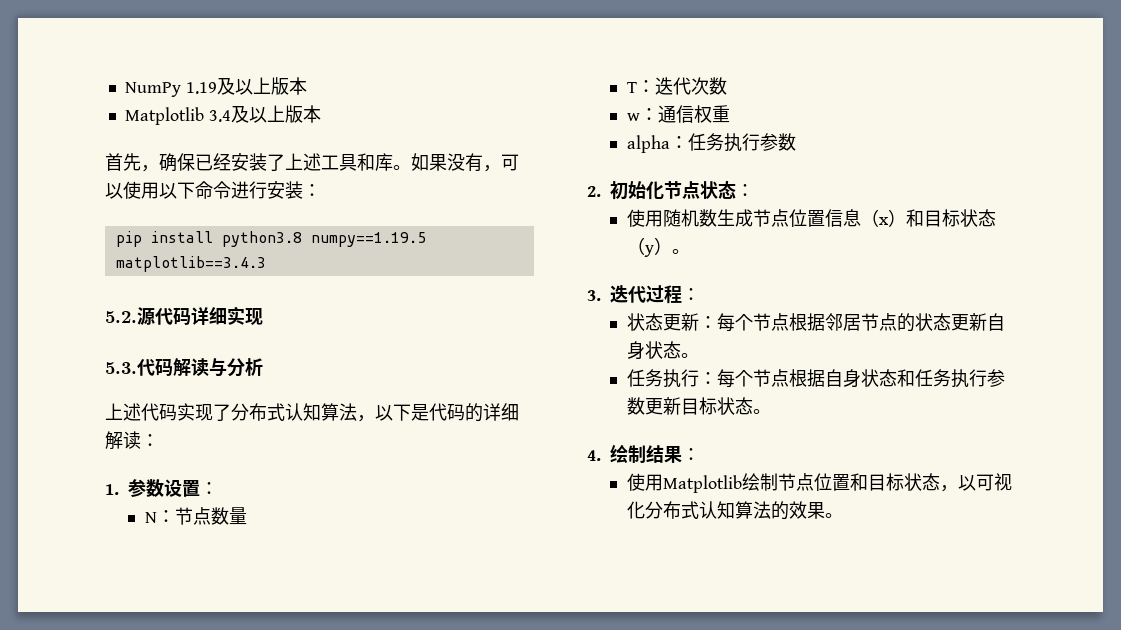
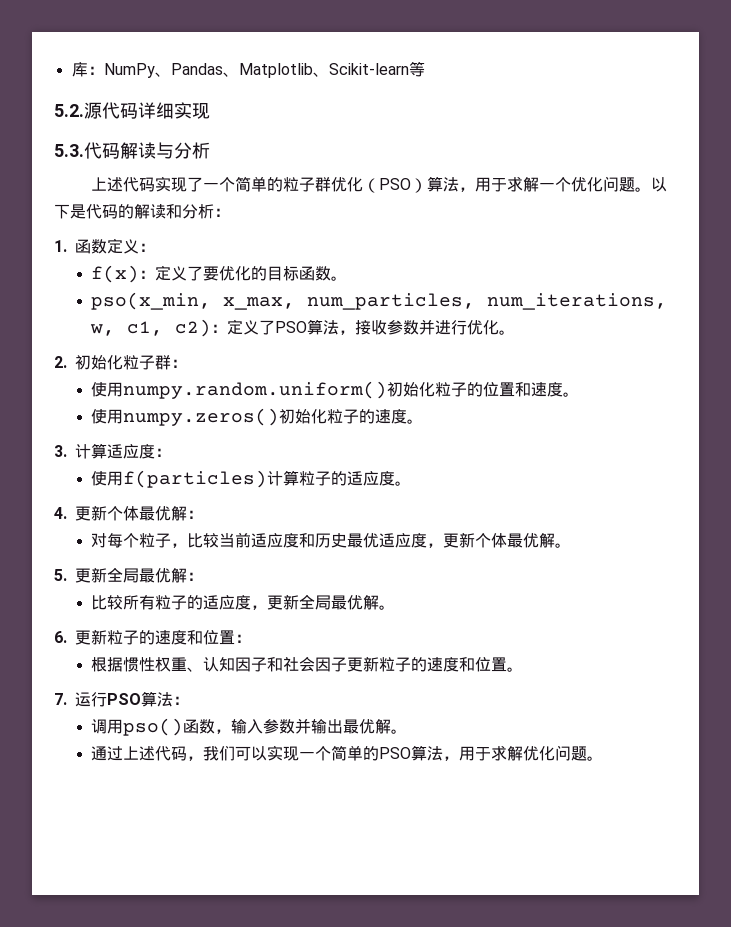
- NumPy 1.19及以上版本
- Matplotlib 3.4及以上版本
- 首先，确保已经安装了上述工具和库。如果没有，可以使用以下命令进行安装：
- pip install python3.8 numpy==1.19.5 matplotlib==3.4.3
+ 库：NumPy、Pandas、Matplotlib、Scikit-learn等
- 上述代码实现了分布式认知算法，以下是代码的详细解读：
+ 上述代码实现了一个简单的粒子群优化（PSO）算法，用于求解一个优化问题。以下是代码的解读和分析：
- 1.参数设置：
- N：节点数量
- T：迭代次数
- w：通信权重
- alpha：任务执行参数
+ 1.函数定义：
+ f(x)：定义了要优化的目标函数。
+ pso(x_min, x_max, num_particles, num_iterations, w, c1, c2)：定义了PSO算法，接收参数并进行优化。
- 2.初始化节点状态：
- 使用随机数生成节点位置信息（x）和目标状态（y）。
- 3.迭代过程：
- 状态更新：每个节点根据邻居节点的状态更新自身状态。
- 任务执行：每个节点根据自身状态和任务执行参数更新目标状态。
- 4.绘制结果：
- 使用Matplotlib绘制节点位置和目标状态，以可视化分布式认知算法的效果。
+ 2.初始化粒子群：
+ 使用numpy.random.uniform()初始化粒子的位置和速度。
+ 使用numpy.zeros()初始化粒子的速度。
+ 3.计算适应度：
+ 使用f(particles)计算粒子的适应度。
+ 4.更新个体最优解：
+ 对每个粒子，比较当前适应度和历史最优适应度，更新个体最优解。
+ 5.更新全局最优解：
+ 比较所有粒子的适应度，更新全局最优解。
+ 6.更新粒子的速度和位置：
+ 根据惯性权重、认知因子和社会因子更新粒子的速度和位置。
+ 7.运行PSO算法：
+ 调用pso()函数，输入参数并输出最优解。
+ 通过上述代码，我们可以实现一个简单的PSO算法，用于求解优化问题。

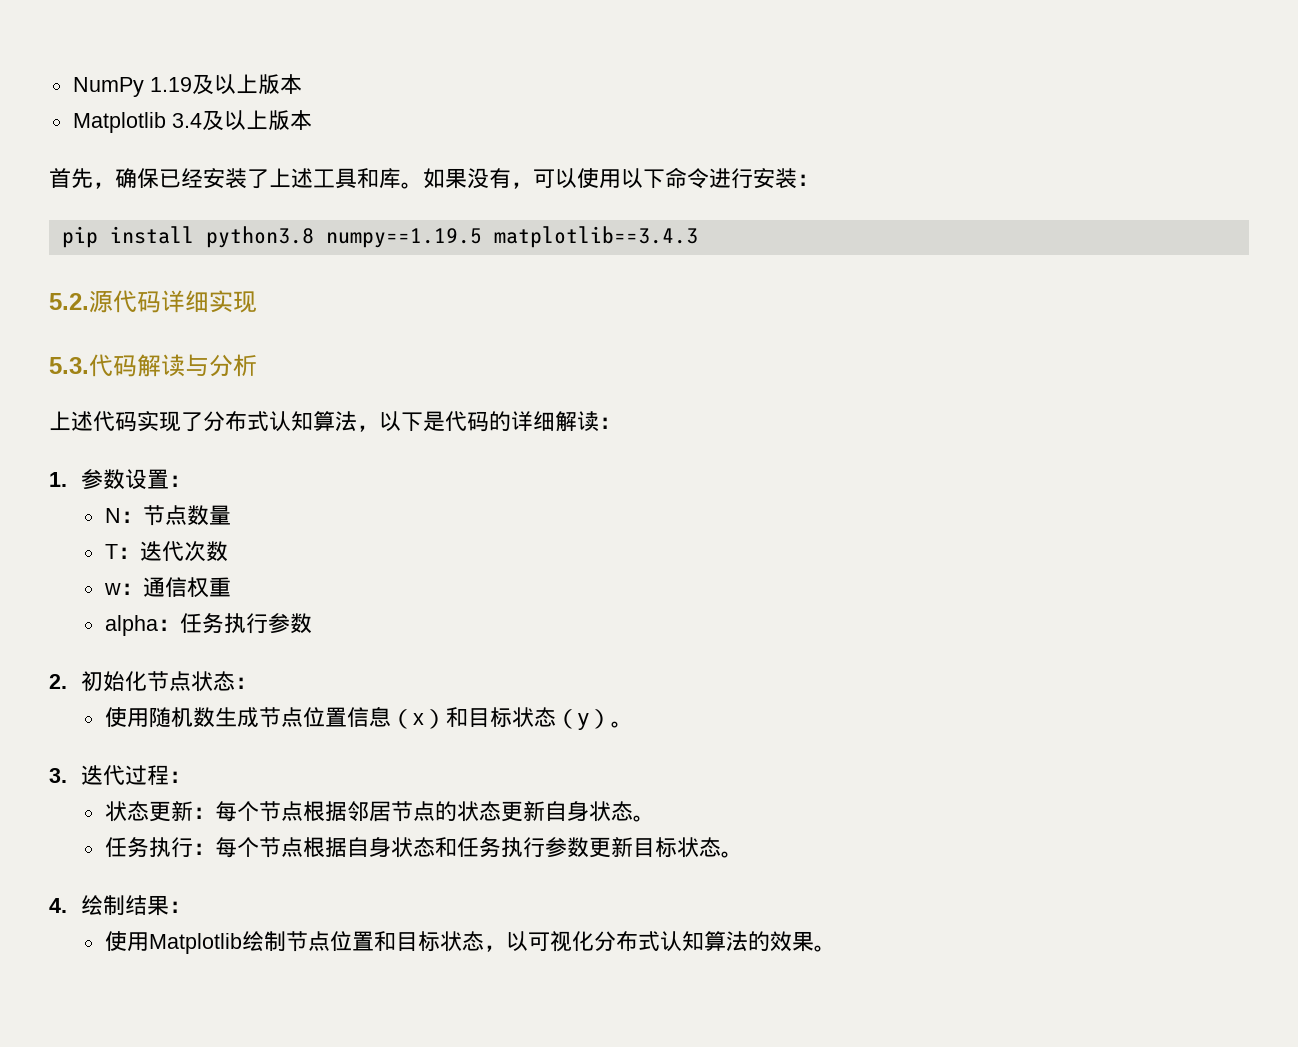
- 库：NumPy、Pandas、Matplotlib、Scikit-learn等
+ NumPy 1.19及以上版本
+ Matplotlib 3.4及以上版本
+ 首先，确保已经安装了上述工具和库。如果没有，可以使用以下命令进行安装：
+ pip install python3.8 numpy==1.19.5 matplotlib==3.4.3
- 上述代码实现了一个简单的粒子群优化（PSO）算法，用于求解一个优化问题。以下是代码的解读和分析：
+ 上述代码实现了分布式认知算法，以下是代码的详细解读：
- 1.函数定义：
- f(x)：定义了要优化的目标函数。
- pso(x_min, x_max, num_particles, num_iterations, w, c1, c2)：定义了PSO算法，接收参数并进行优化。
+ 1.参数设置：
+ N：节点数量
+ T：迭代次数
+ w：通信权重
+ alpha：任务执行参数
- 2.初始化粒子群：
- 使用numpy.random.uniform()初始化粒子的位置和速度。
- 使用numpy.zeros()初始化粒子的速度。
- 3.计算适应度：
- 使用f(particles)计算粒子的适应度。
- 4.更新个体最优解：
- 对每个粒子，比较当前适应度和历史最优适应度，更新个体最优解。
- 5.更新全局最优解：
- 比较所有粒子的适应度，更新全局最优解。
- 6.更新粒子的速度和位置：
- 根据惯性权重、认知因子和社会因子更新粒子的速度和位置。
- 7.运行PSO算法：
- 调用pso()函数，输入参数并输出最优解。
- 通过上述代码，我们可以实现一个简单的PSO算法，用于求解优化问题。
+ 2.初始化节点状态：
+ 使用随机数生成节点位置信息（x）和目标状态（y）。
+ 3.迭代过程：
+ 状态更新：每个节点根据邻居节点的状态更新自身状态。
+ 任务执行：每个节点根据自身状态和任务执行参数更新目标状态。
+ 4.绘制结果：
+ 使用Matplotlib绘制节点位置和目标状态，以可视化分布式认知算法的效果。

